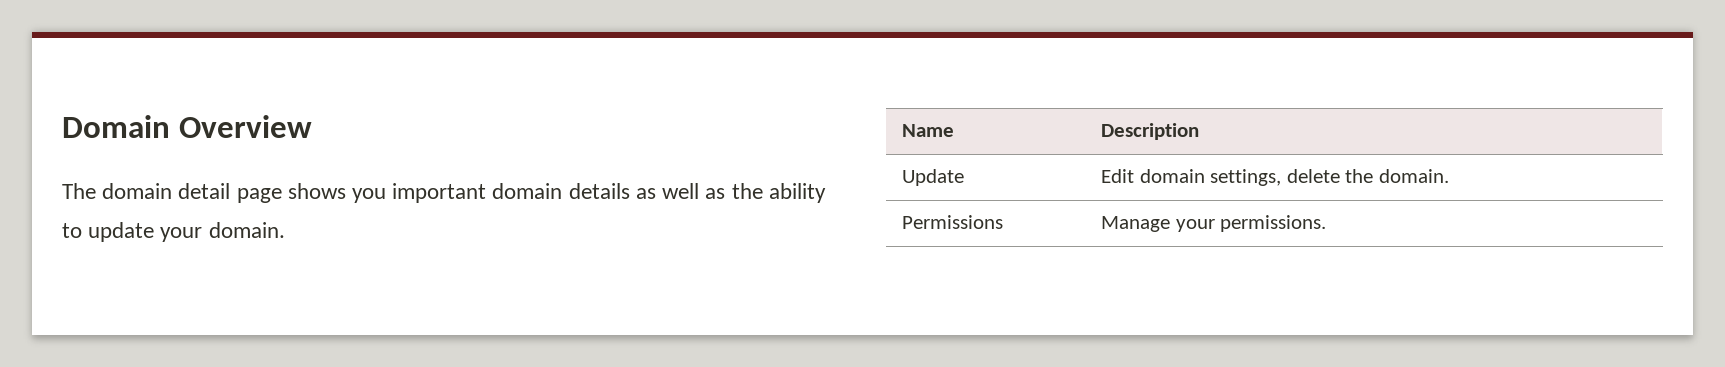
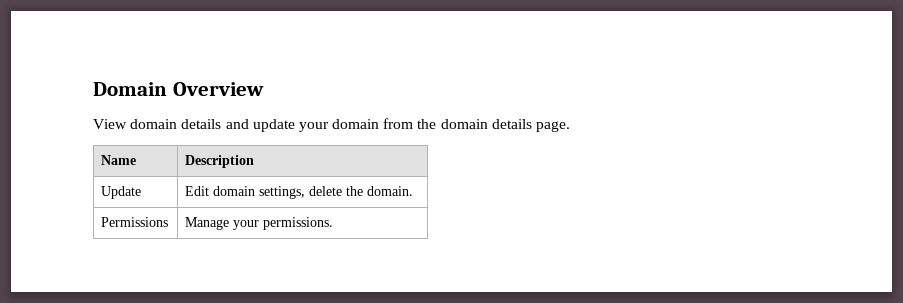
- The domain detail page shows you important domain details as well as the ability to update your domain.
+ View domain details and update your domain from the domain details page.

